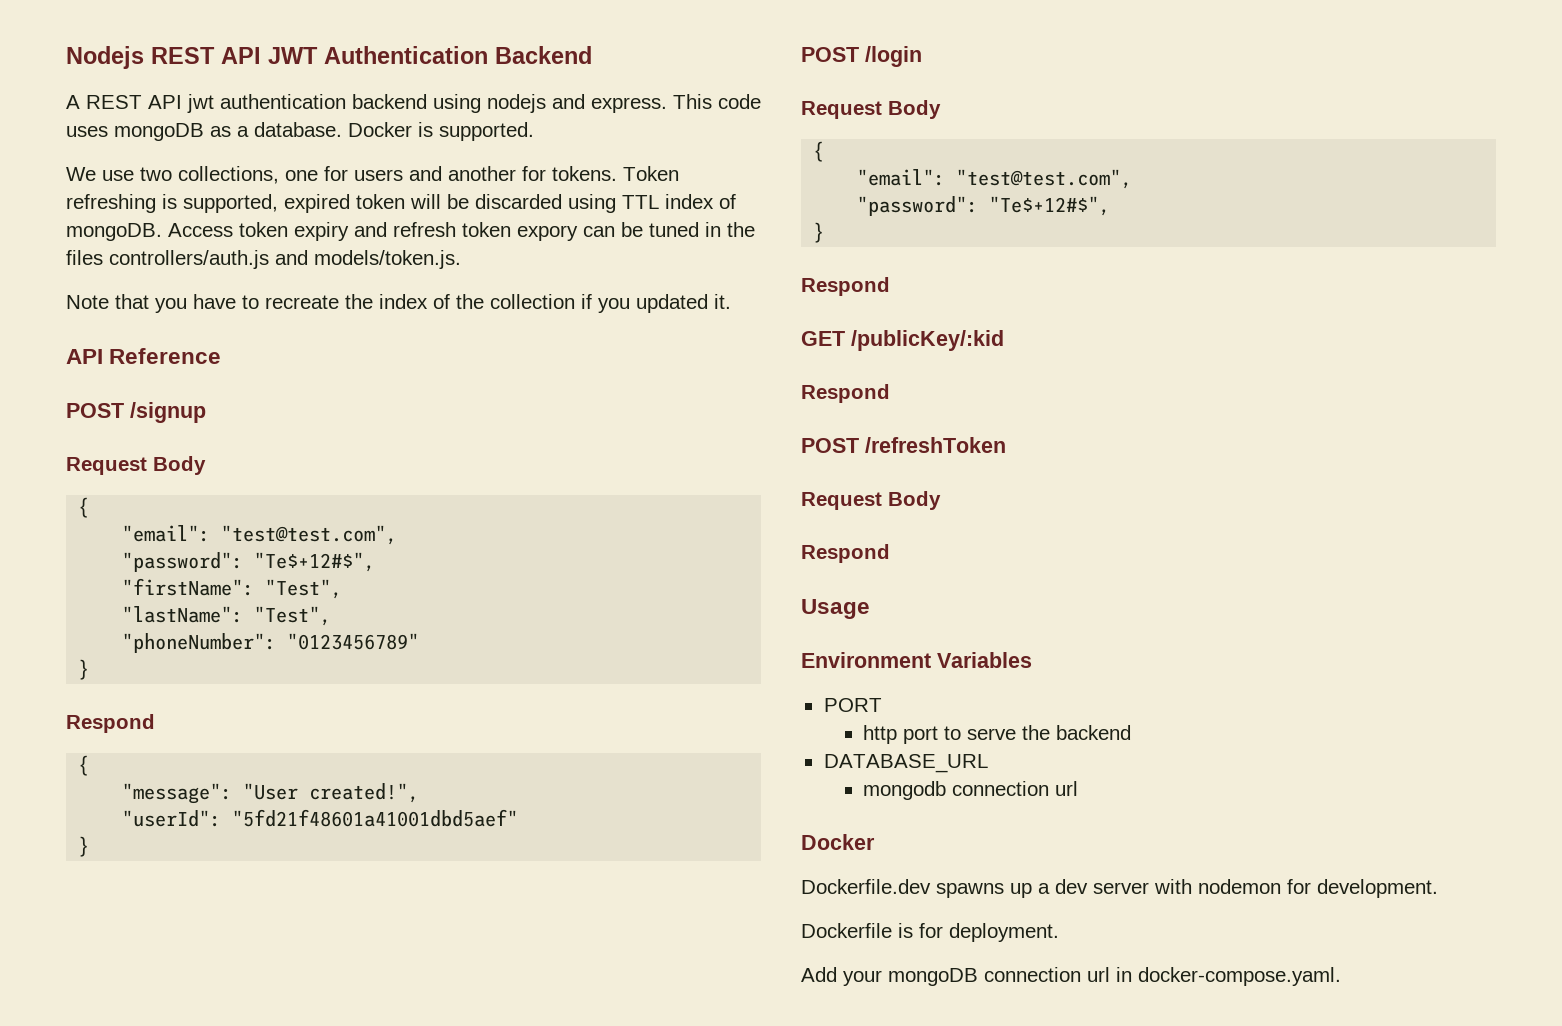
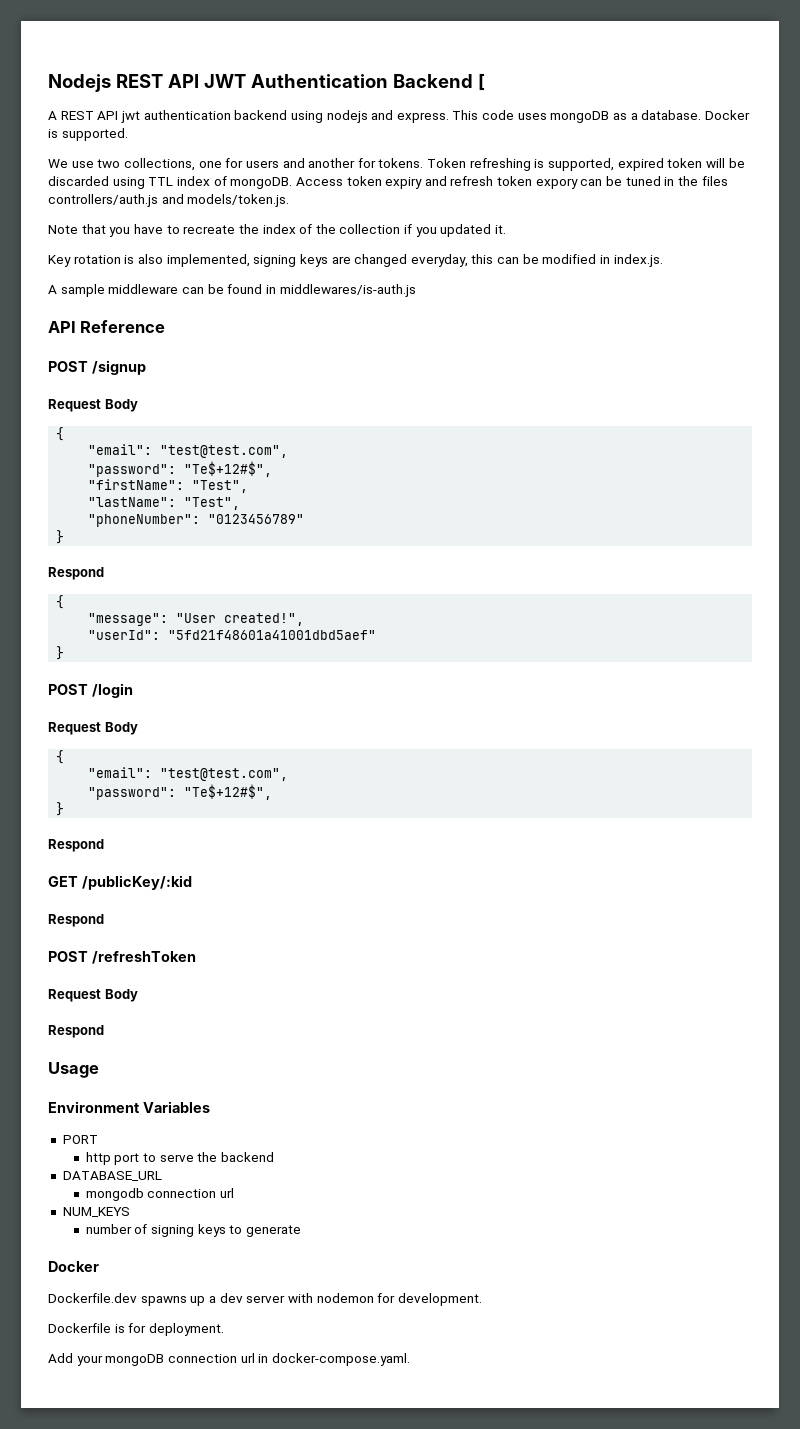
- Nodejs REST API JWT Authentication Backend
+ Nodejs REST API JWT Authentication Backend [
+ Key rotation is also implemented, signing keys are changed everyday, this can be modified in index.js.
+ A sample middleware can be found in middlewares/is-auth.js
+ NUM_KEYS
+ number of signing keys to generate

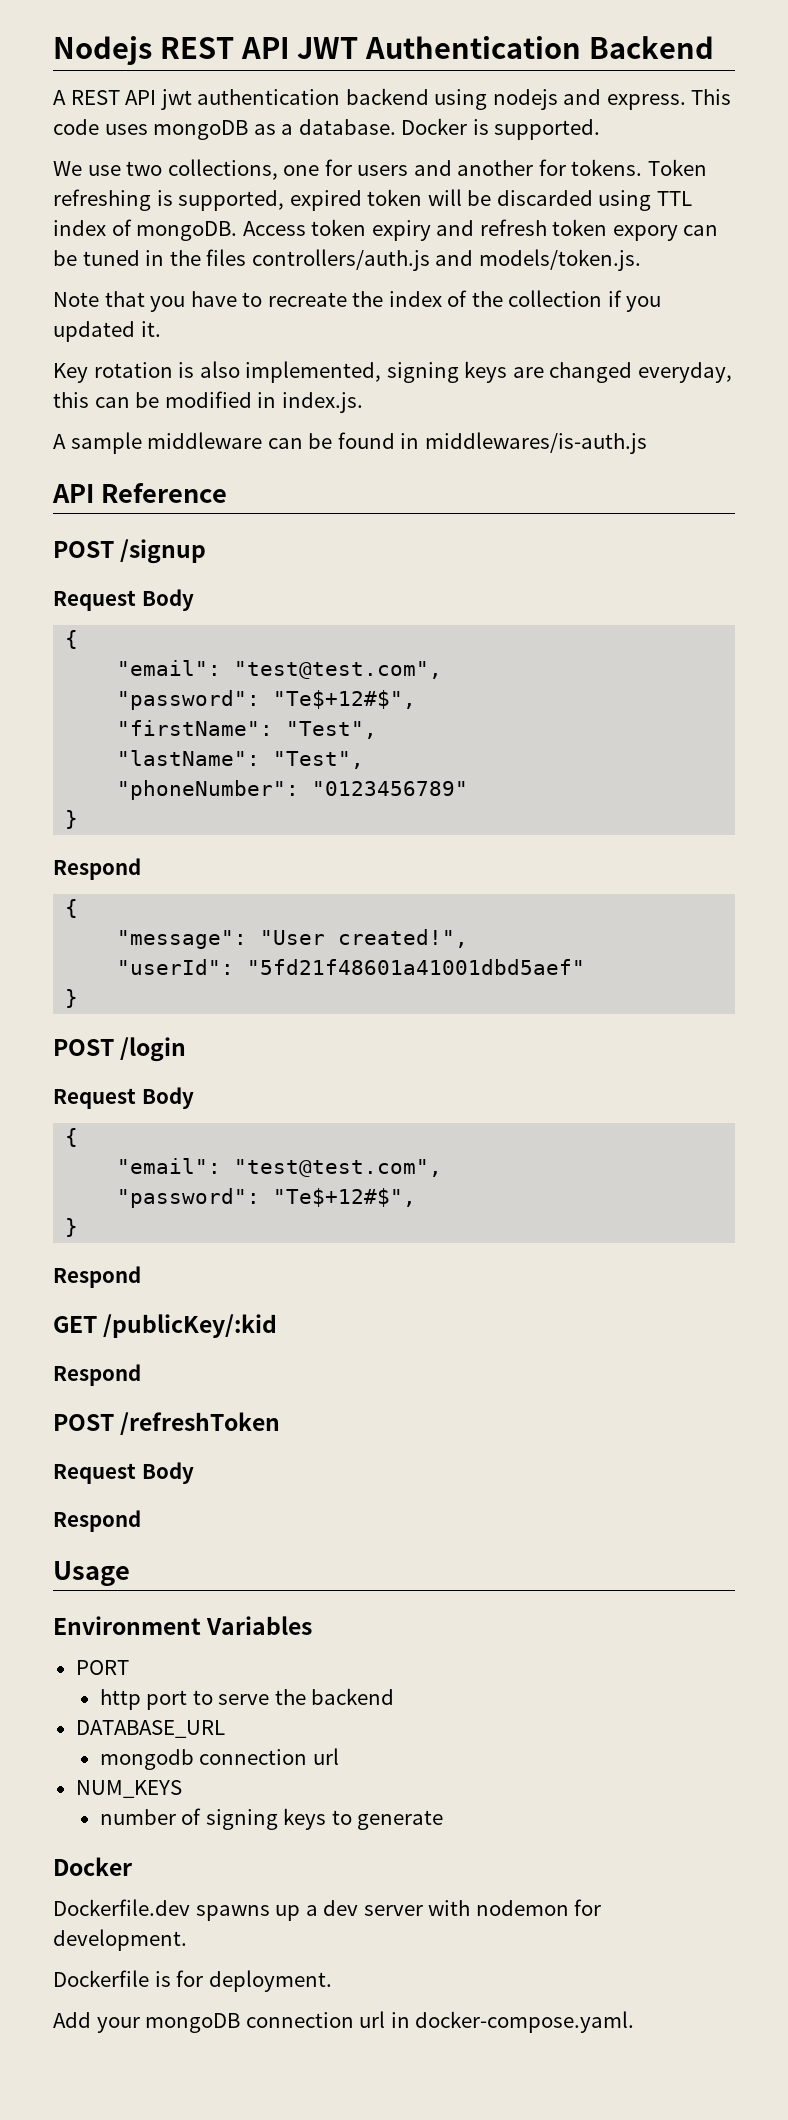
- Nodejs REST API JWT Authentication Backend [
+ Nodejs REST API JWT Authentication Backend

